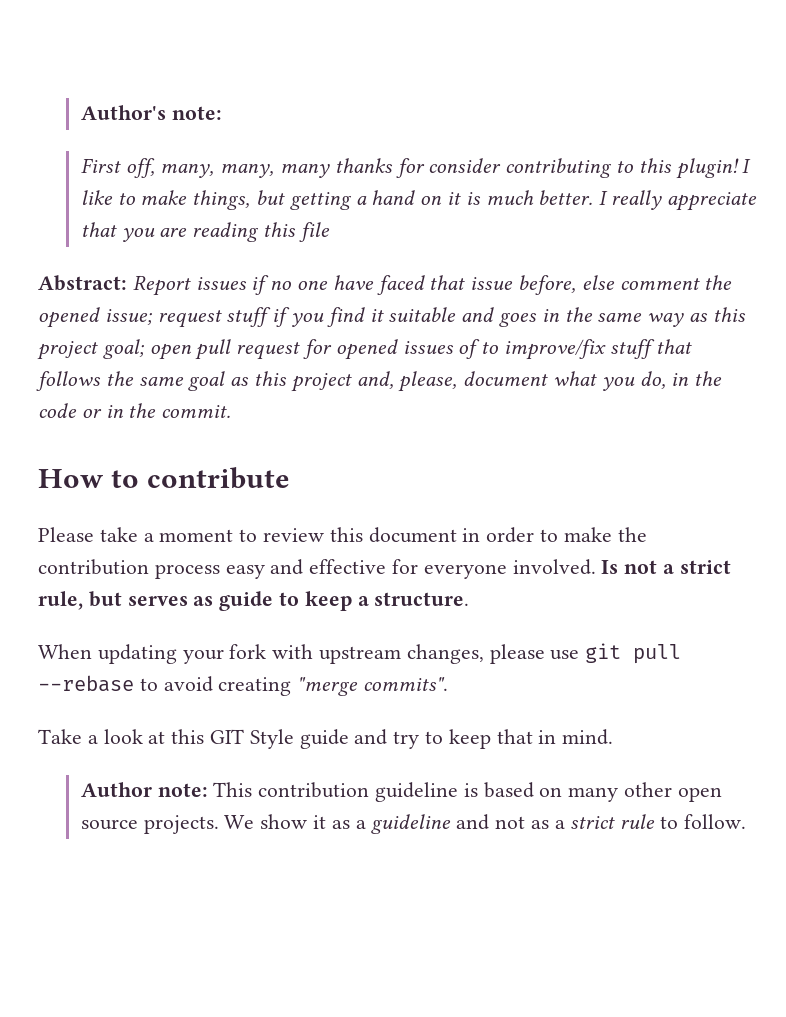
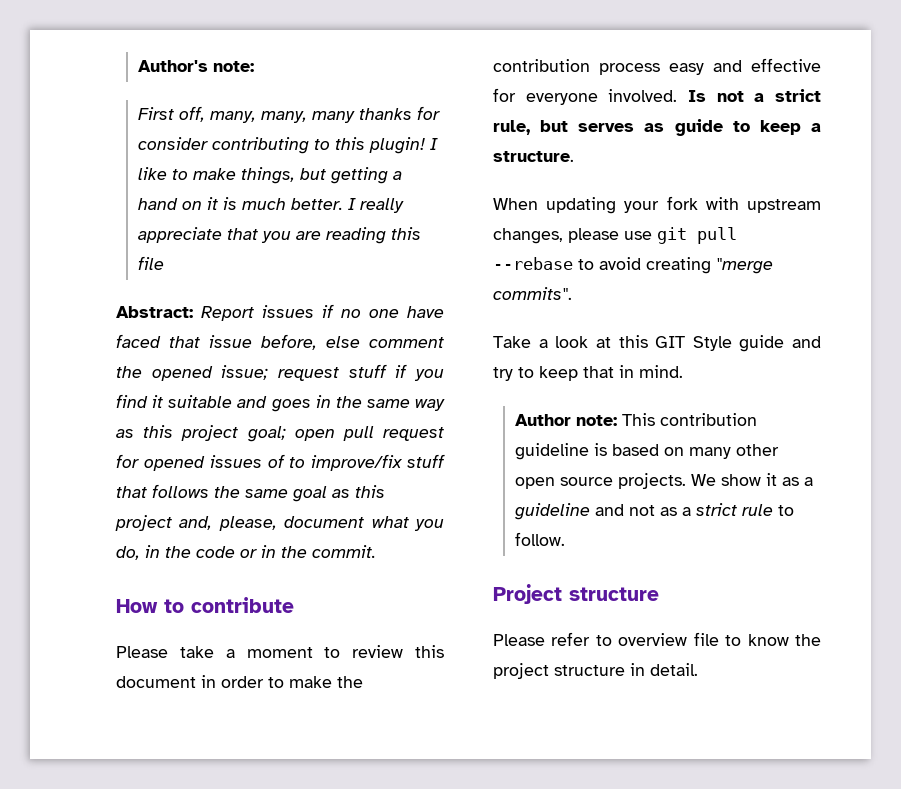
+ Project structure
+ Please refer to overview file to know the project structure in detail.

